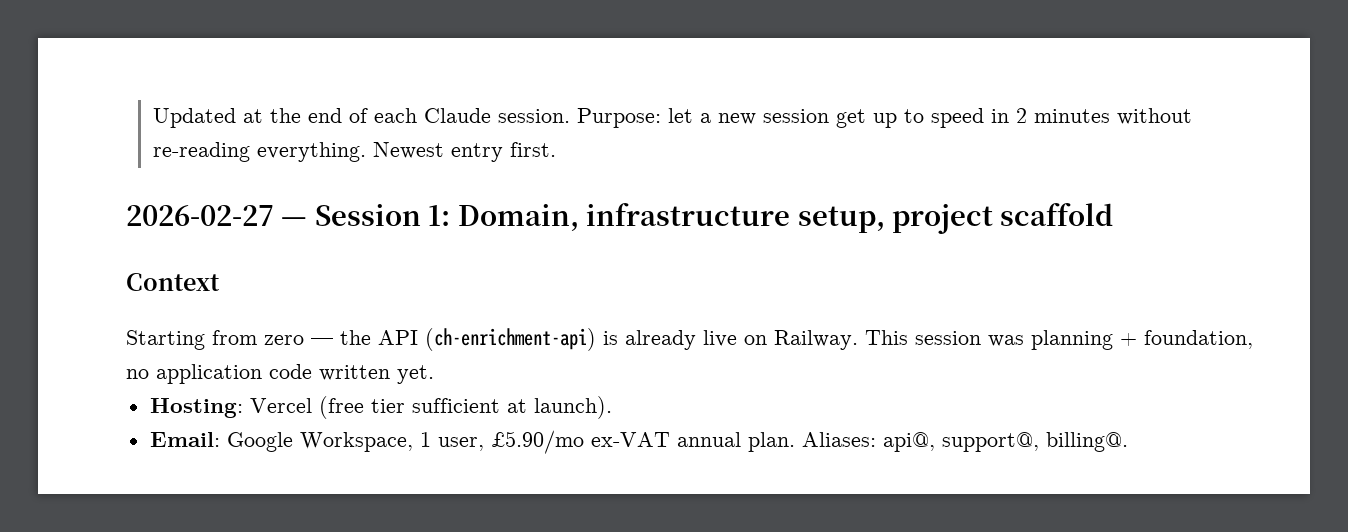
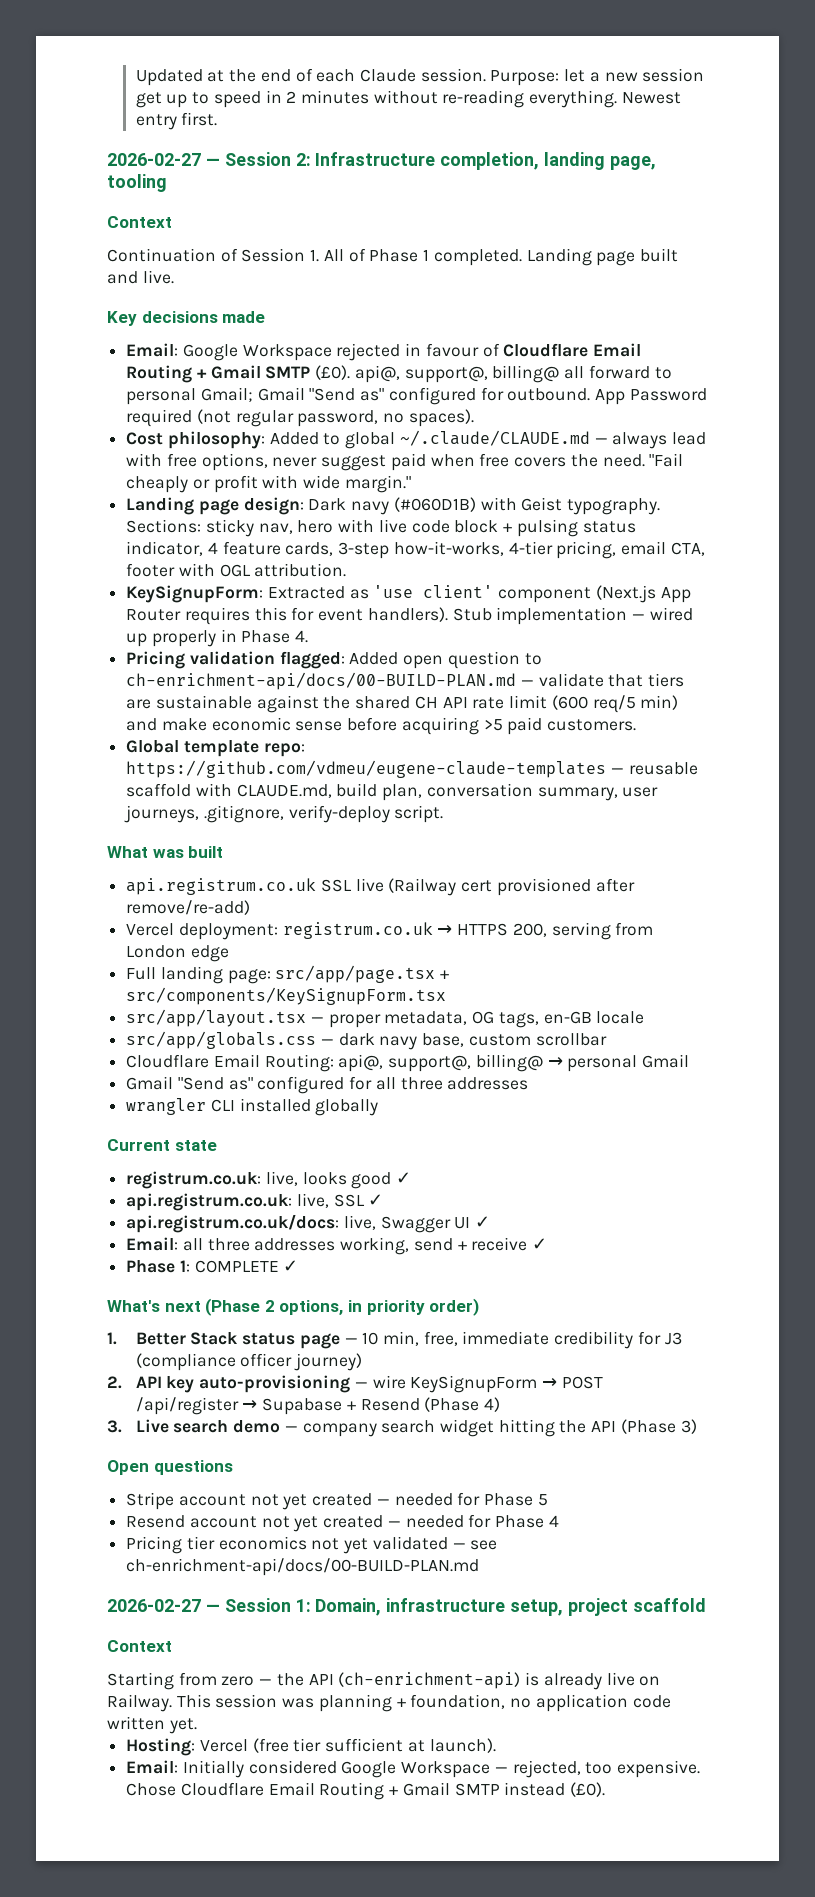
+ 2026-02-27 — Session 2: Infrastructure completion, landing page, tooling
+ Context
+ Continuation of Session 1. All of Phase 1 completed. Landing page built and live.
+ Key decisions made
+ Email: Google Workspace rejected in favour of Cloudflare Email Routing + Gmail SMTP (£0). api@, support@, billing@ all forward to personal Gmail; Gmail "Send as" configured for outbound. App Password required (not regular password, no spaces).
+ Cost philosophy: Added to global ~/.claude/CLAUDE.md — always lead with free options, never suggest paid when free covers the need. "Fail cheaply or profit with wide margin."
+ Landing page design: Dark navy (#060D1B) with Geist typography. Sections: sticky nav, hero with live code block + pulsing status indicator, 4 feature cards, 3-step how-it-works, 4-tier pricing, email CTA, footer with OGL attribution.
+ KeySignupForm: Extracted as 'use client' component (Next.js App Router requires this for event handlers). Stub implementation — wired up properly in Phase 4.
+ Pricing validation flagged: Added open question to ch-enrichment-api/docs/00-BUILD-PLAN.md — validate that tiers are sustainable against the shared CH API rate limit (600 req/5 min) and make economic sense before acquiring >5 paid customers.
+ Global template repo: https://github.com/vdmeu/eugene-claude-templates — reusable scaffold with CLAUDE.md, build plan, conversation summary, user journeys, .gitignore, verify-deploy script.
+ What was built
+ api.registrum.co.uk SSL live (Railway cert provisioned after remove/re-add)
+ Vercel deployment: registrum.co.uk → HTTPS 200, serving from London edge
+ Full landing page: src/app/page.tsx + src/components/KeySignupForm.tsx
+ src/app/layout.tsx — proper metadata, OG tags, en-GB locale
+ src/app/globals.css — dark navy base, custom scrollbar
+ Cloudflare Email Routing: api@, support@, billing@ → personal Gmail
+ Gmail "Send as" configured for all three addresses
+ wrangler CLI installed globally
+ Current state
+ registrum.co.uk: live, looks good ✓
+ api.registrum.co.uk: live, SSL ✓
+ api.registrum.co.uk/docs: live, Swagger UI ✓
+ Email: all three addresses working, send + receive ✓
+ Phase 1: COMPLETE ✓
+ What's next (Phase 2 options, in priority order)
+ 1. Better Stack status page — 10 min, free, immediate credibility for J3 (compliance officer journey)
+ 2. API key auto-provisioning — wire KeySignupForm → POST /api/register → Supabase + Resend (Phase 4)
+ 3. Live search demo — company search widget hitting the API (Phase 3)
+ Open questions
+ Stripe account not yet created — needed for Phase 5
+ Resend account not yet created — needed for Phase 4
+ Pricing tier economics not yet validated — see ch-enrichment-api/docs/00-BUILD-PLAN.md
- Email: Google Workspace, 1 user, £5.90/mo ex-VAT annual plan. Aliases: api@, support@, billing@.
+ Email: Initially considered Google Workspace — rejected, too expensive. Chose Cloudflare Email Routing + Gmail SMTP instead (£0).

